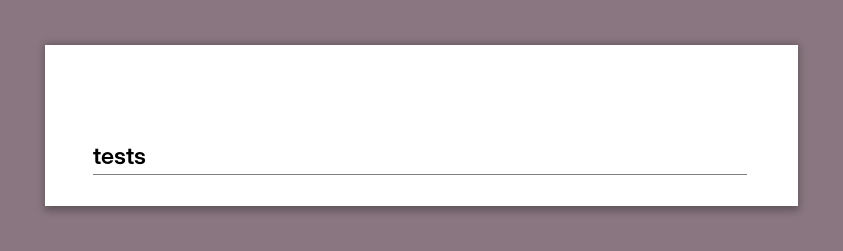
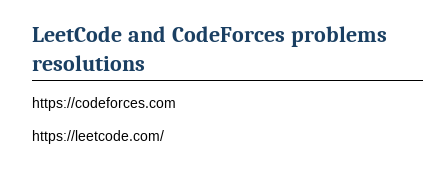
- tests
+ LeetCode and CodeForces problems resolutions
+ https://codeforces.com
+ https://leetcode.com/

